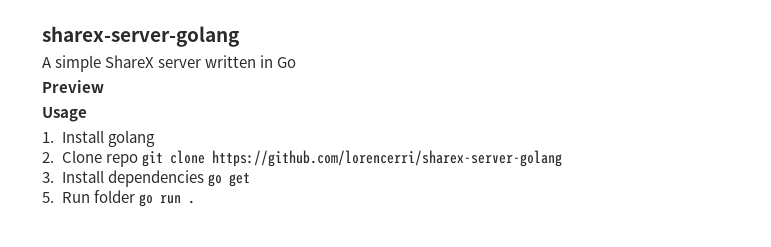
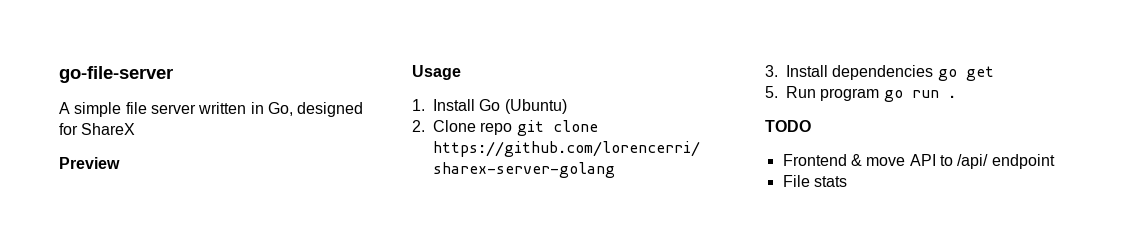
- sharex-server-golang
+ go-file-server
- A simple ShareX server written in Go
+ A simple file server written in Go, designed for ShareX
- 1. Install golang
+ 1. Install Go (Ubuntu)
- 5. Run folder go run .
+ 5. Run program go run .
+ TODO
+ Frontend & move API to /api/ endpoint
+ File stats

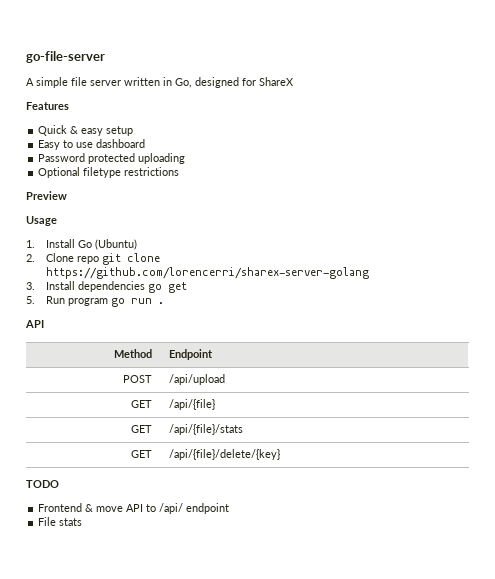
+ Features
+ Quick & easy setup
+ Easy to use dashboard
+ Password protected uploading
+ Optional filetype restrictions
  5. Run program go run .
+ API
+ Method | Endpoint
+ POST | /api/upload
+ GET | /api/{file}
+ GET | /api/{file}/stats
+ GET | /api/{file}/delete/{key}

